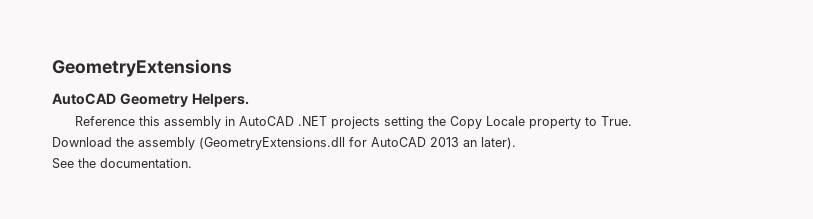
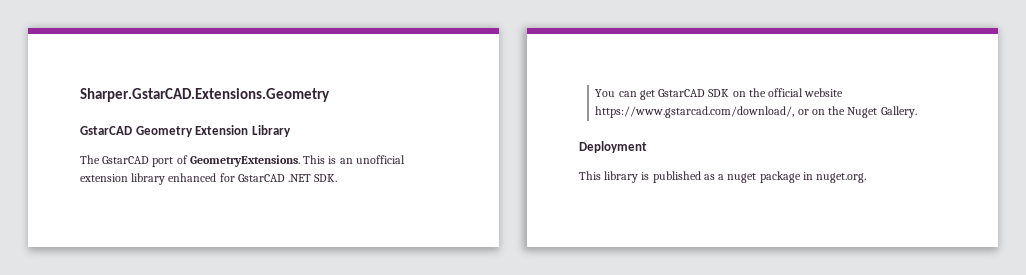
- GeometryExtensions
- AutoCAD Geometry Helpers.
- Reference this assembly in AutoCAD .NET projects setting the Copy Locale property to True.
- Download the assembly (GeometryExtensions.dll for AutoCAD 2013 an later).
- See the documentation.
+ Sharper.GstarCAD.Extensions.Geometry
+ GstarCAD Geometry Extension Library
+ The GstarCAD port of GeometryExtensions. This is an unofficial extension library enhanced for GstarCAD .NET SDK.
+ You can get GstarCAD SDK on the official website https://www.gstarcad.com/download/, or on the Nuget Gallery.
+ Deployment
+ This library is published as a nuget package in nuget.org.

